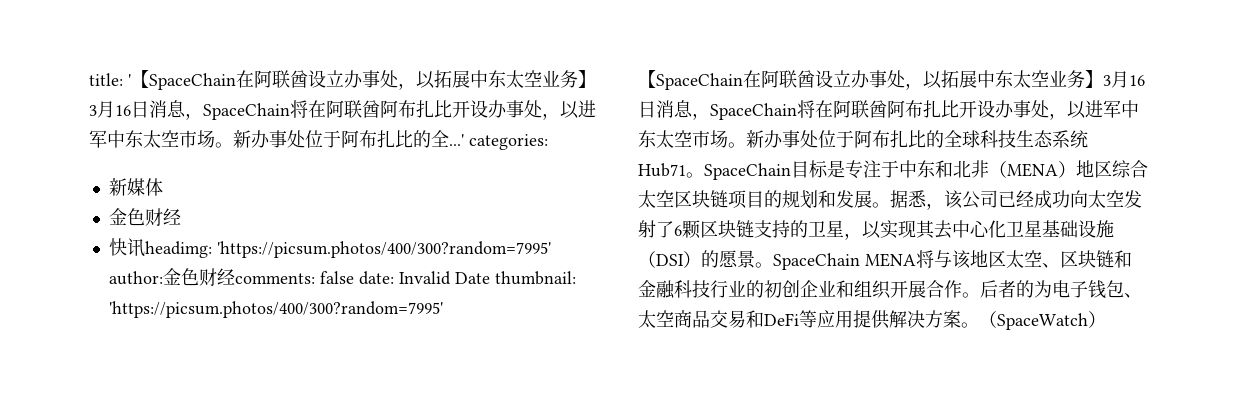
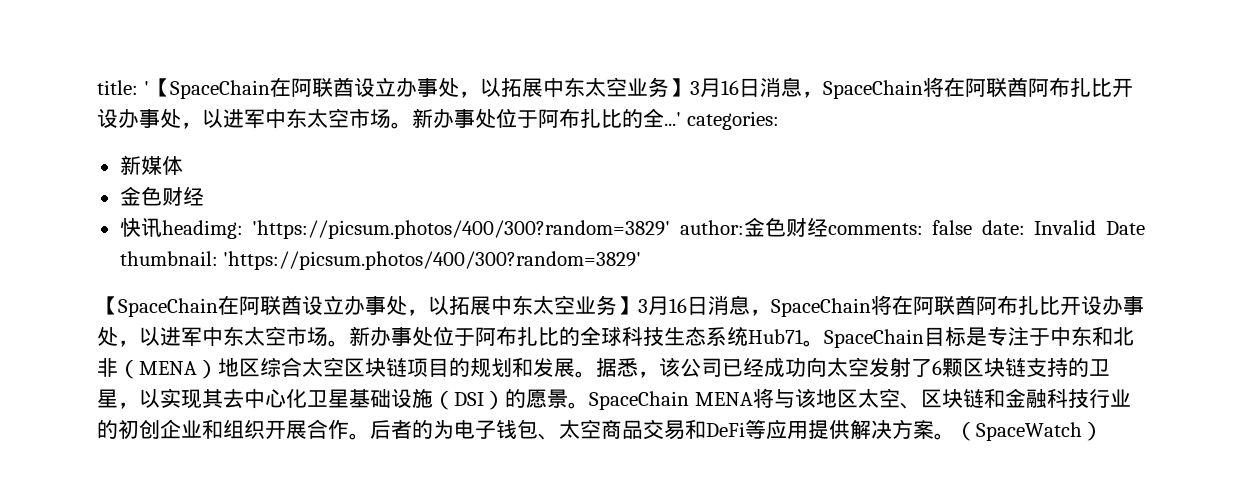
- 快讯headimg: 'https://picsum.photos/400/300?random=7995' author:金色财经comments: false date: Invalid Date thumbnail: 'https://picsum.photos/400/300?random=7995'
+ 快讯headimg: 'https://picsum.photos/400/300?random=3829' author:金色财经comments: false date: Invalid Date thumbnail: 'https://picsum.photos/400/300?random=3829'

